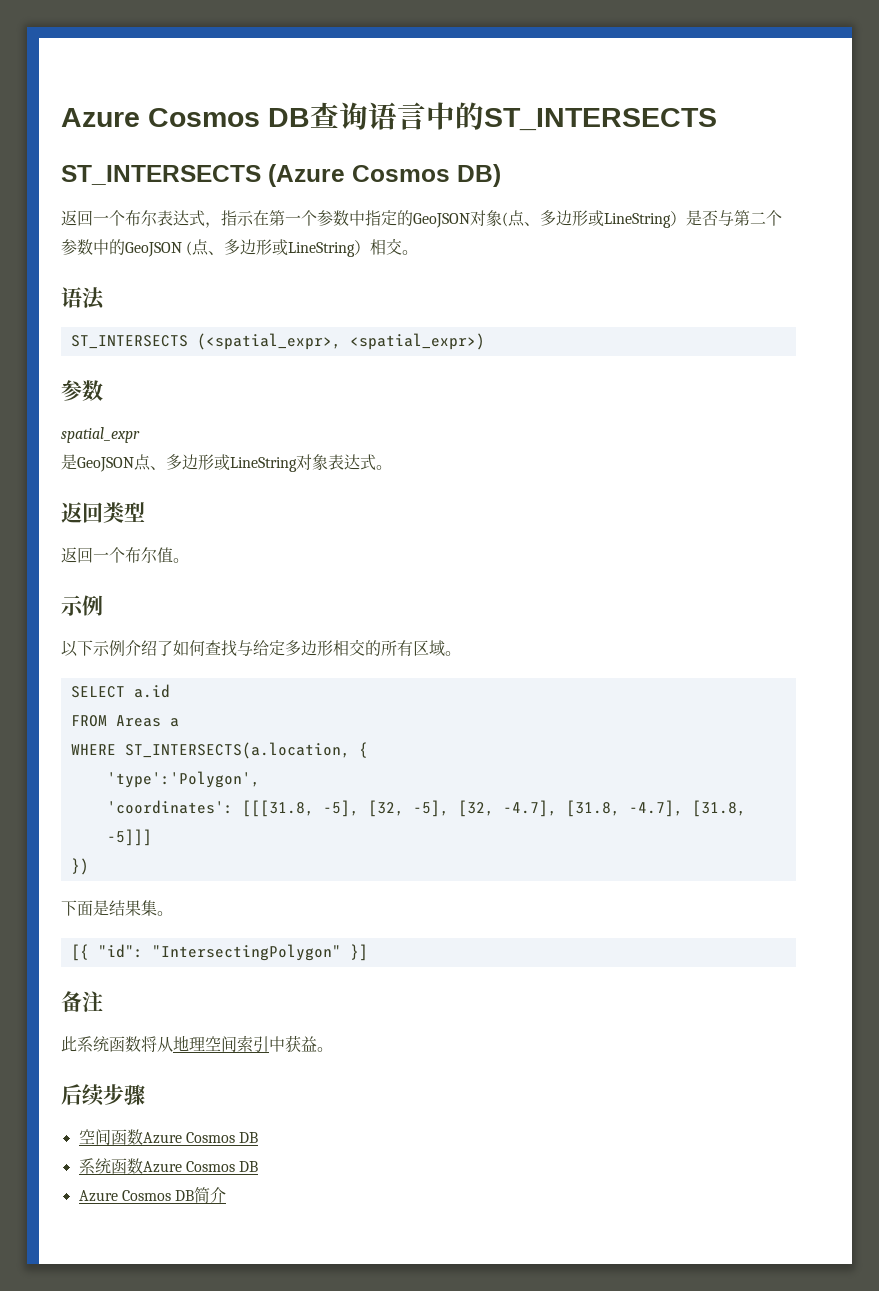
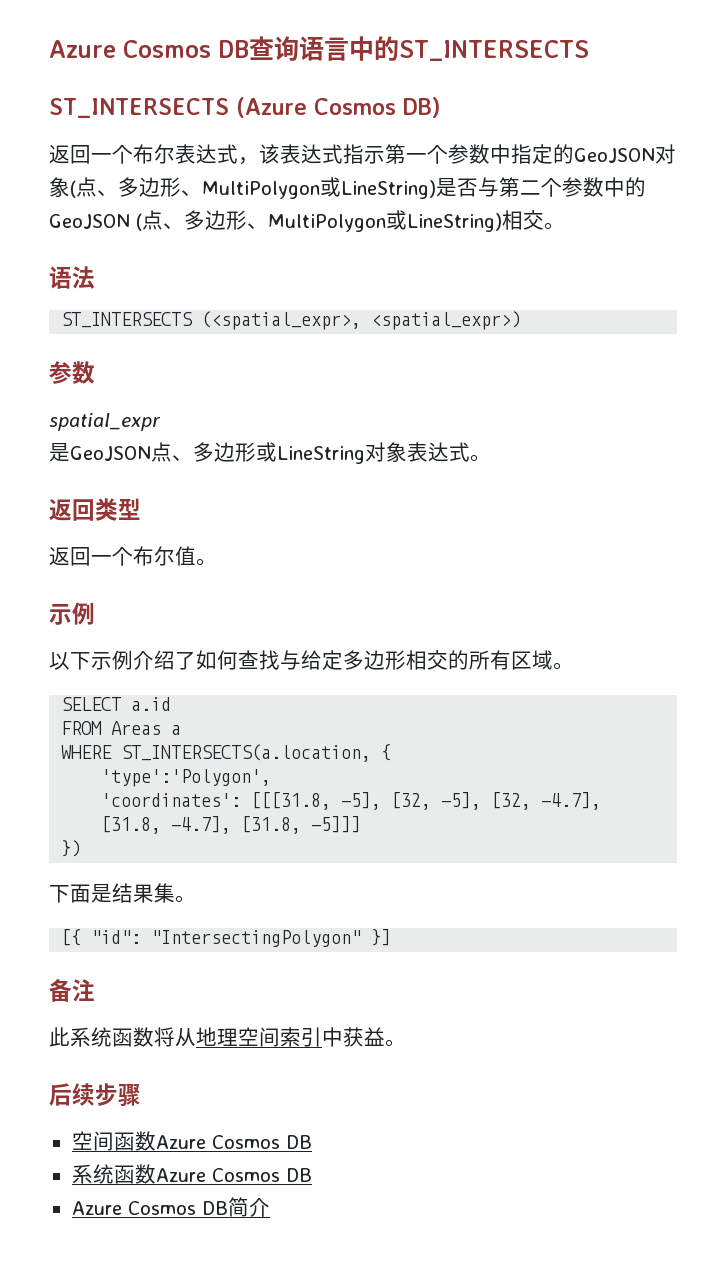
- 返回一个布尔表达式，指示在第一个参数中指定的GeoJSON对象(点、多边形或LineString）是否与第二个参数中的GeoJSON (点、多边形或LineString）相交。
+ 返回一个布尔表达式，该表达式指示第一个参数中指定的GeoJSON对象(点、多边形、MultiPolygon或LineString)是否与第二个参数中的GeoJSON (点、多边形、MultiPolygon或LineString)相交。

